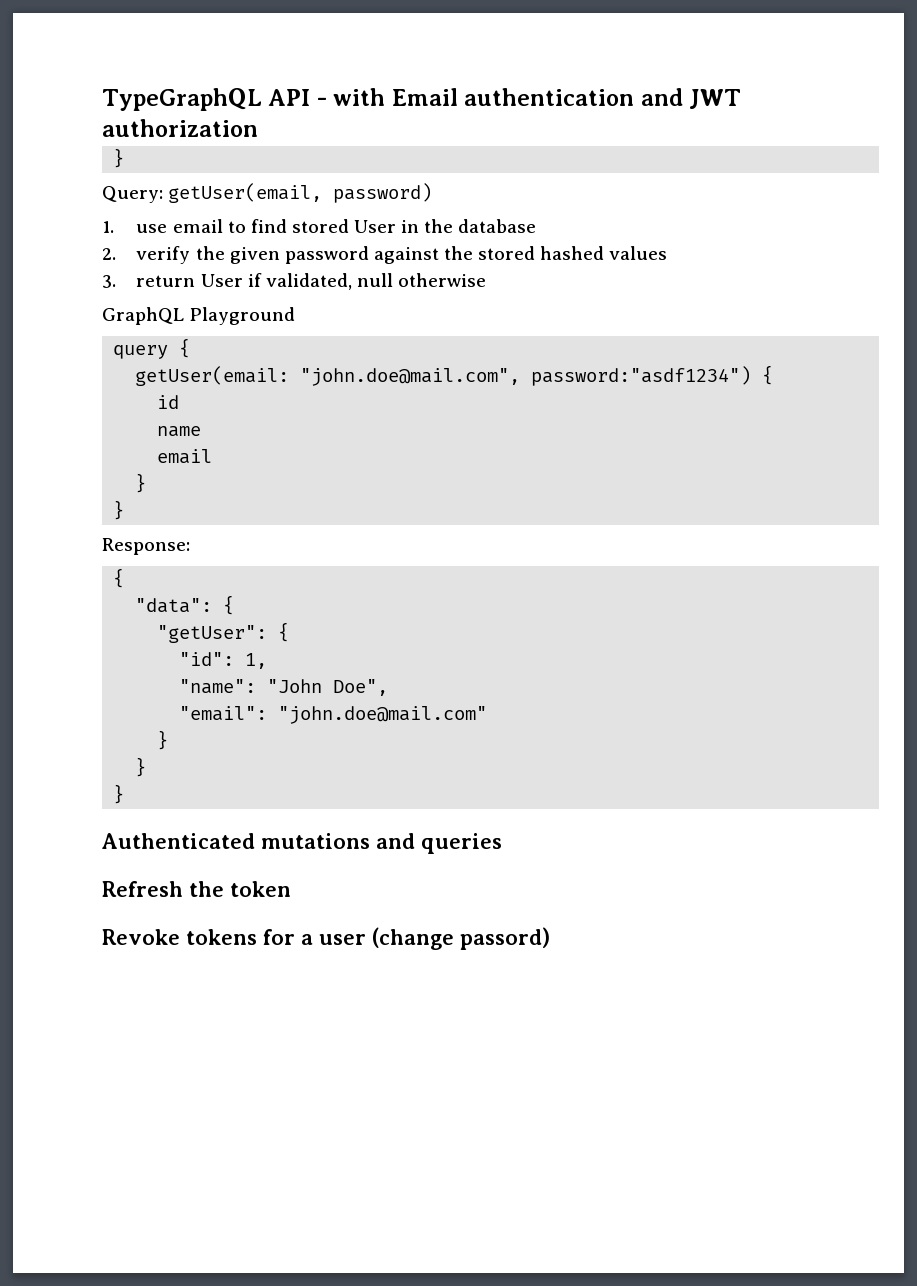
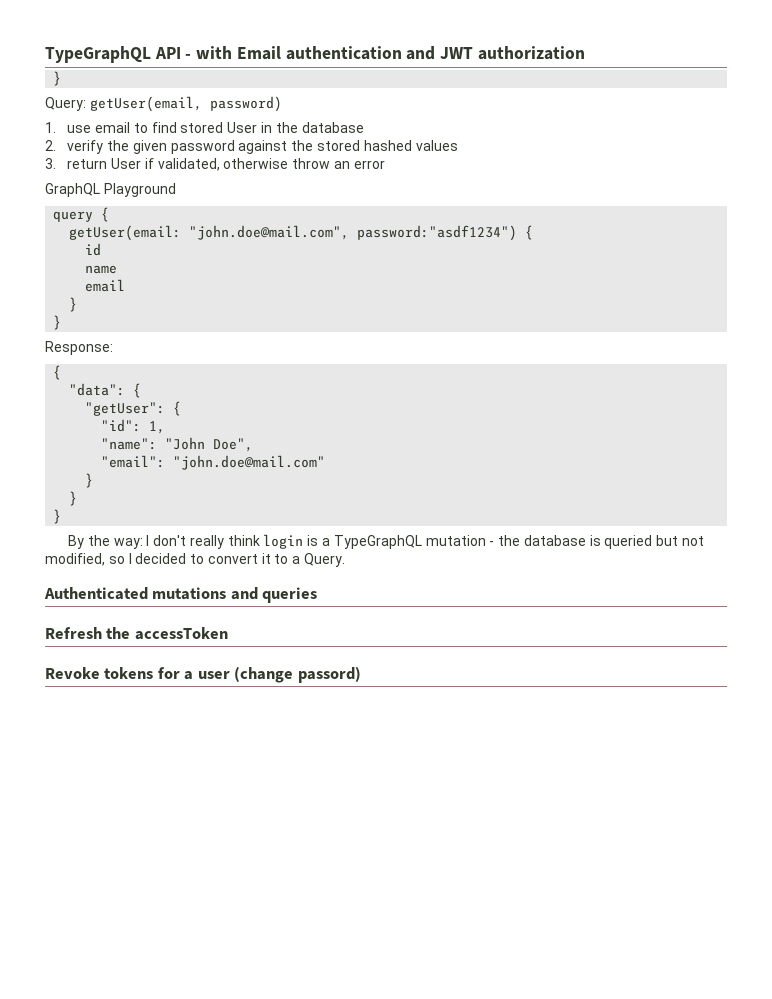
- 3. return User if validated, null otherwise
+ 3. return User if validated, otherwise throw an error
+ By the way: I don't really think login is a TypeGraphQL mutation - the database is queried but not modified, so I decided to convert it to a Query.
- Refresh the token
+ Refresh the accessToken

